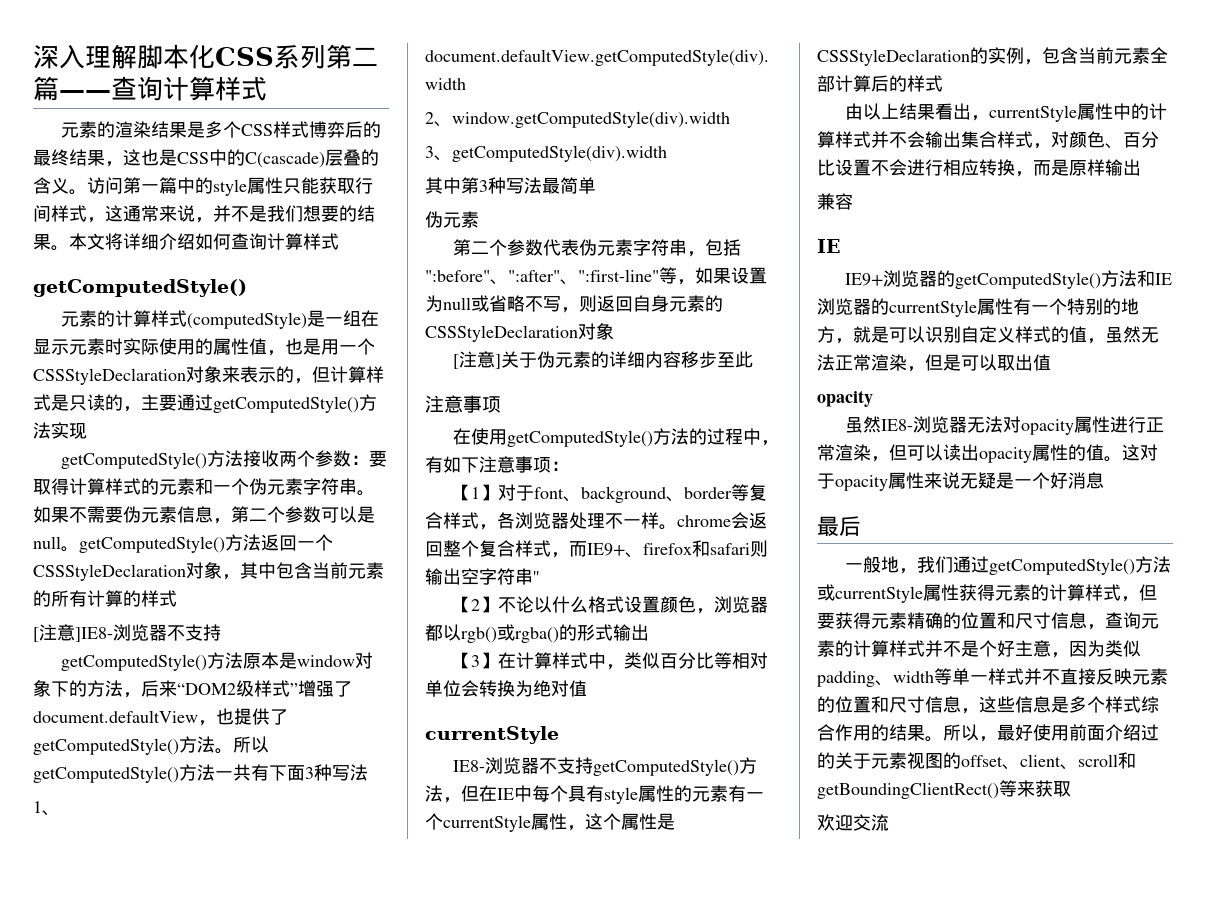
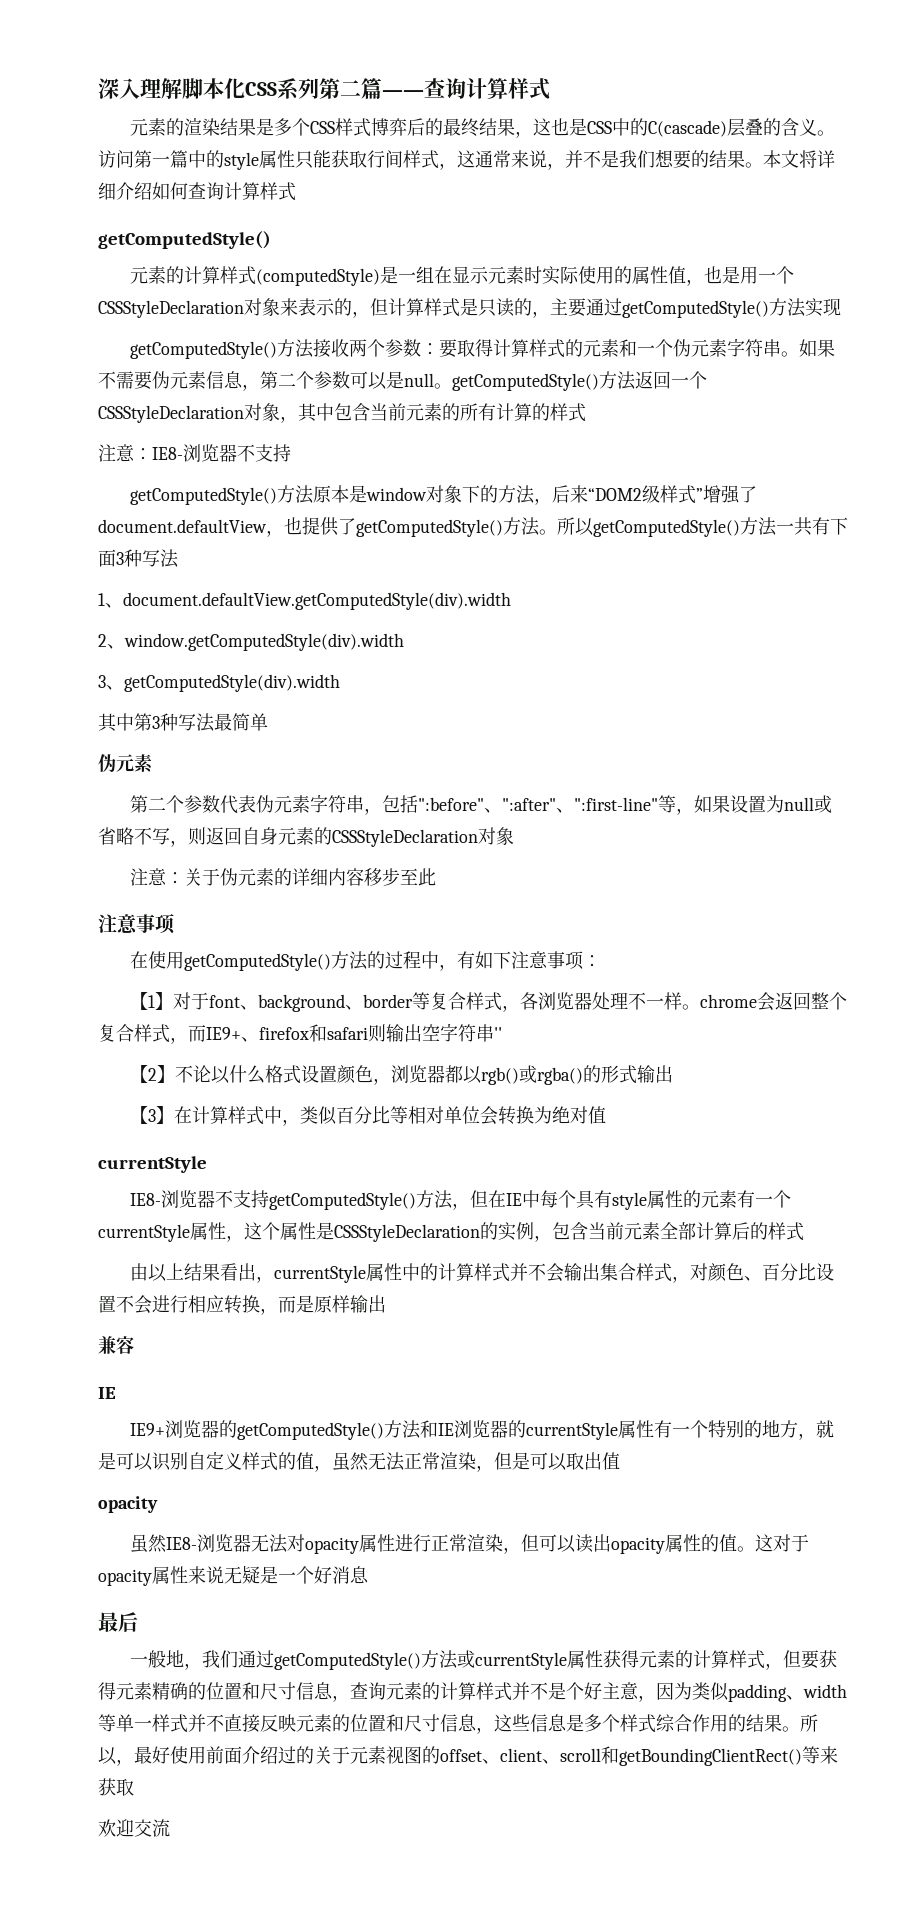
- [注意]IE8-浏览器不支持
+ 注意：IE8-浏览器不支持
- [注意]关于伪元素的详细内容移步至此
+ 注意：关于伪元素的详细内容移步至此

